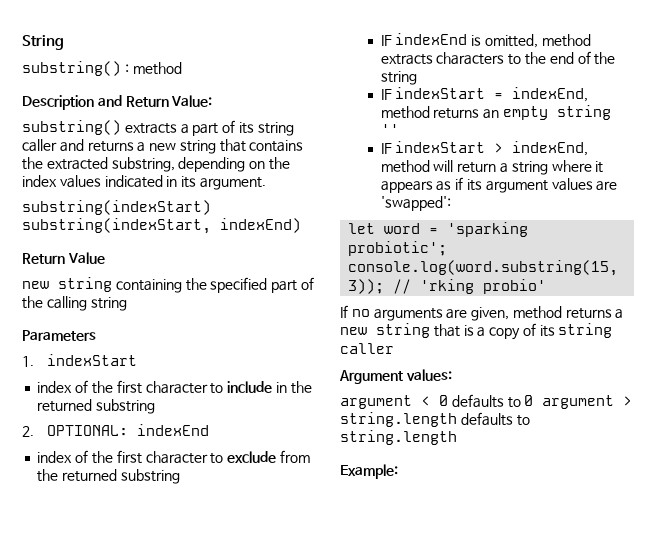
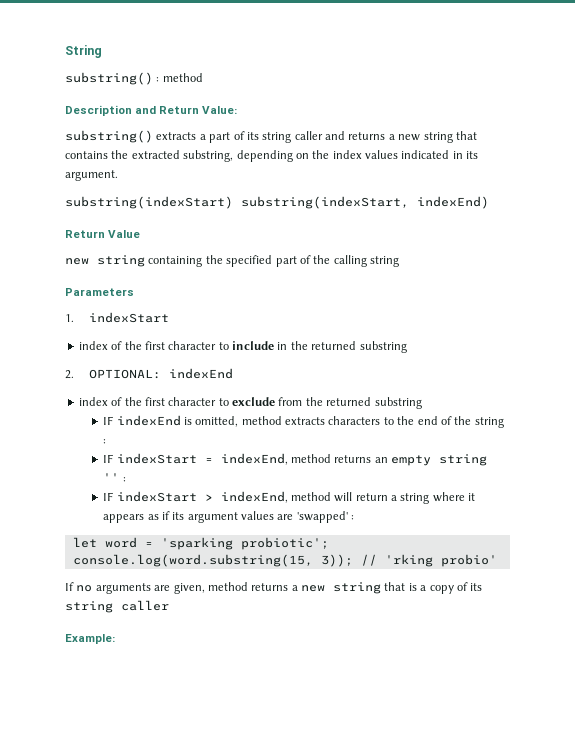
- IF indexEnd is omitted, method extracts characters to the end of the string
+ IF indexEnd is omitted, method extracts characters to the end of the string :
- IF indexStart = indexEnd, method returns an empty string ''
+ IF indexStart = indexEnd, method returns an empty string '' :
- IF indexStart > indexEnd, method will return a string where it appears as if its argument values are 'swapped':
+ IF indexStart > indexEnd, method will return a string where it appears as if its argument values are 'swapped' :
- Argument values:
- argument < 0 defaults to 0 argument > string.length defaults to string.length

